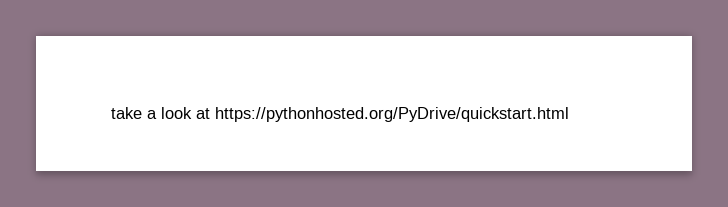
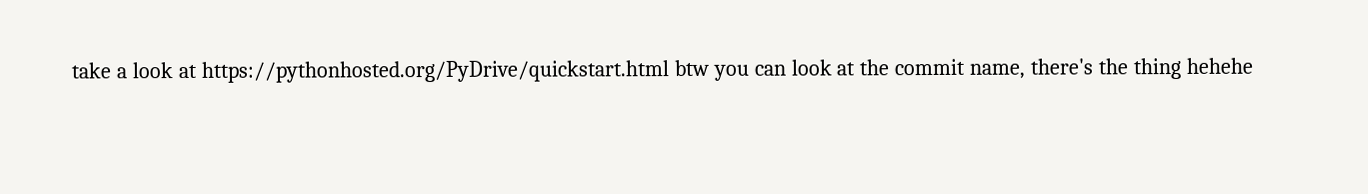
- take a look at https://pythonhosted.org/PyDrive/quickstart.html
+ take a look at https://pythonhosted.org/PyDrive/quickstart.html btw you can look at the commit name, there's the thing hehehe

